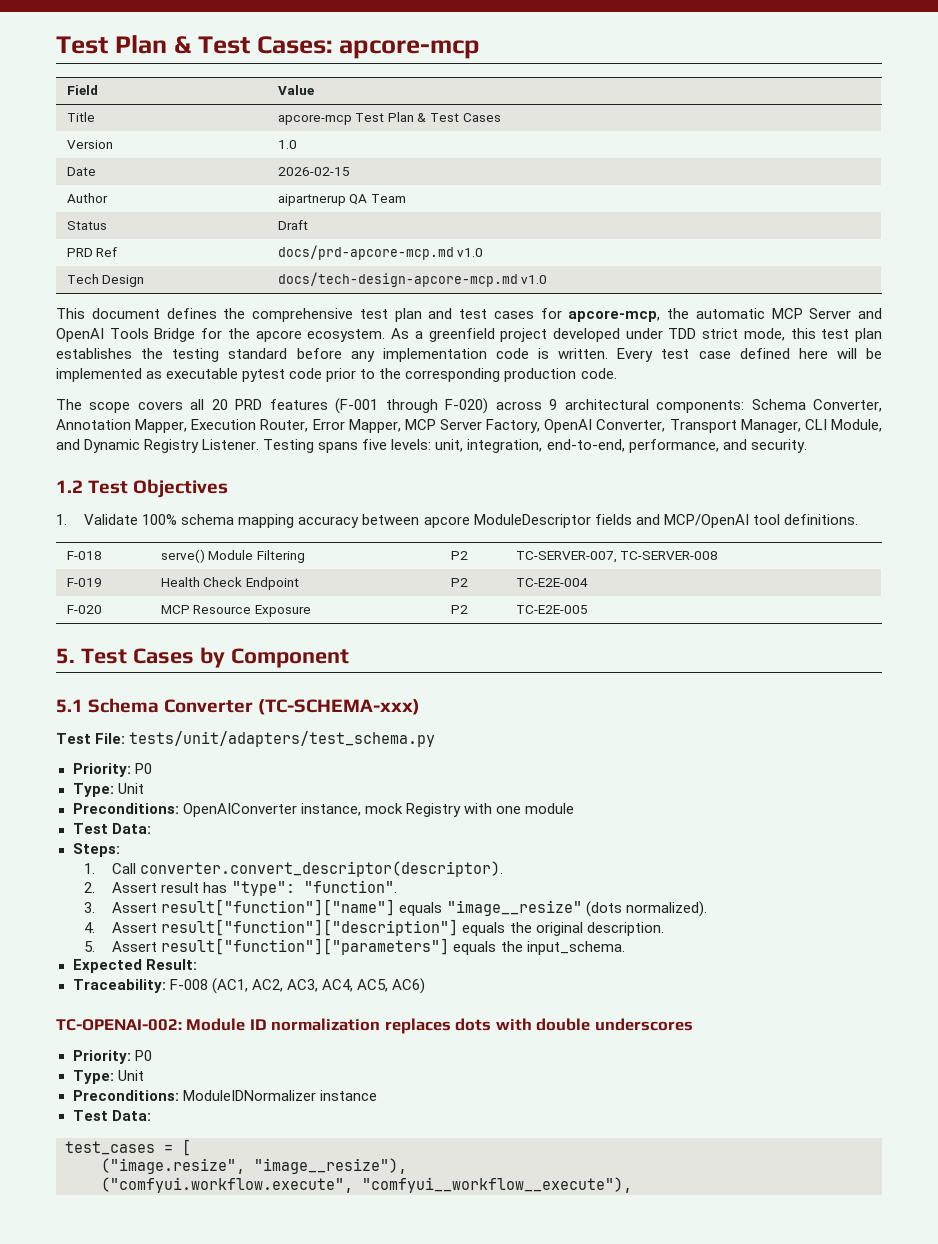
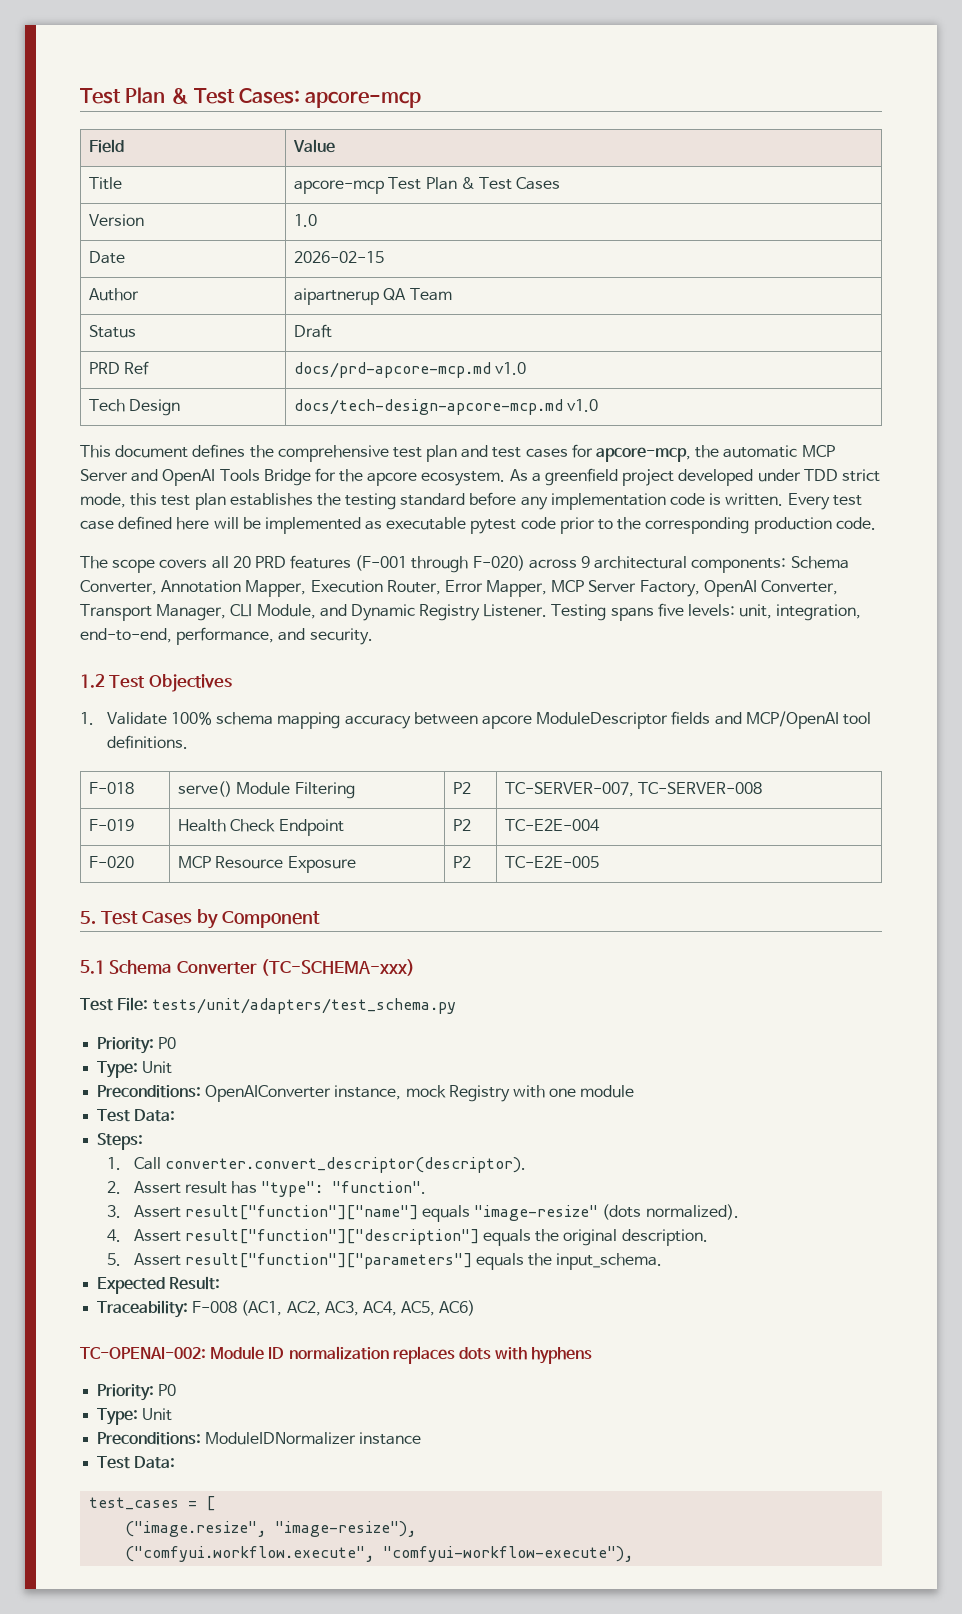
- 3. Assert result["function"]["name"] equals "image__resize" (dots normalized).
+ 3. Assert result["function"]["name"] equals "image-resize" (dots normalized).
- TC-OPENAI-002: Module ID normalization replaces dots with double underscores
+ TC-OPENAI-002: Module ID normalization replaces dots with hyphens
- ("image.resize", "image__resize"),
+ ("image.resize", "image-resize"),
- ("comfyui.workflow.execute", "comfyui__workflow__execute"),
+ ("comfyui.workflow.execute", "comfyui-workflow-execute"),

